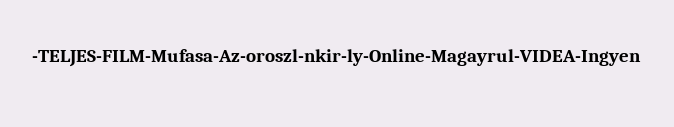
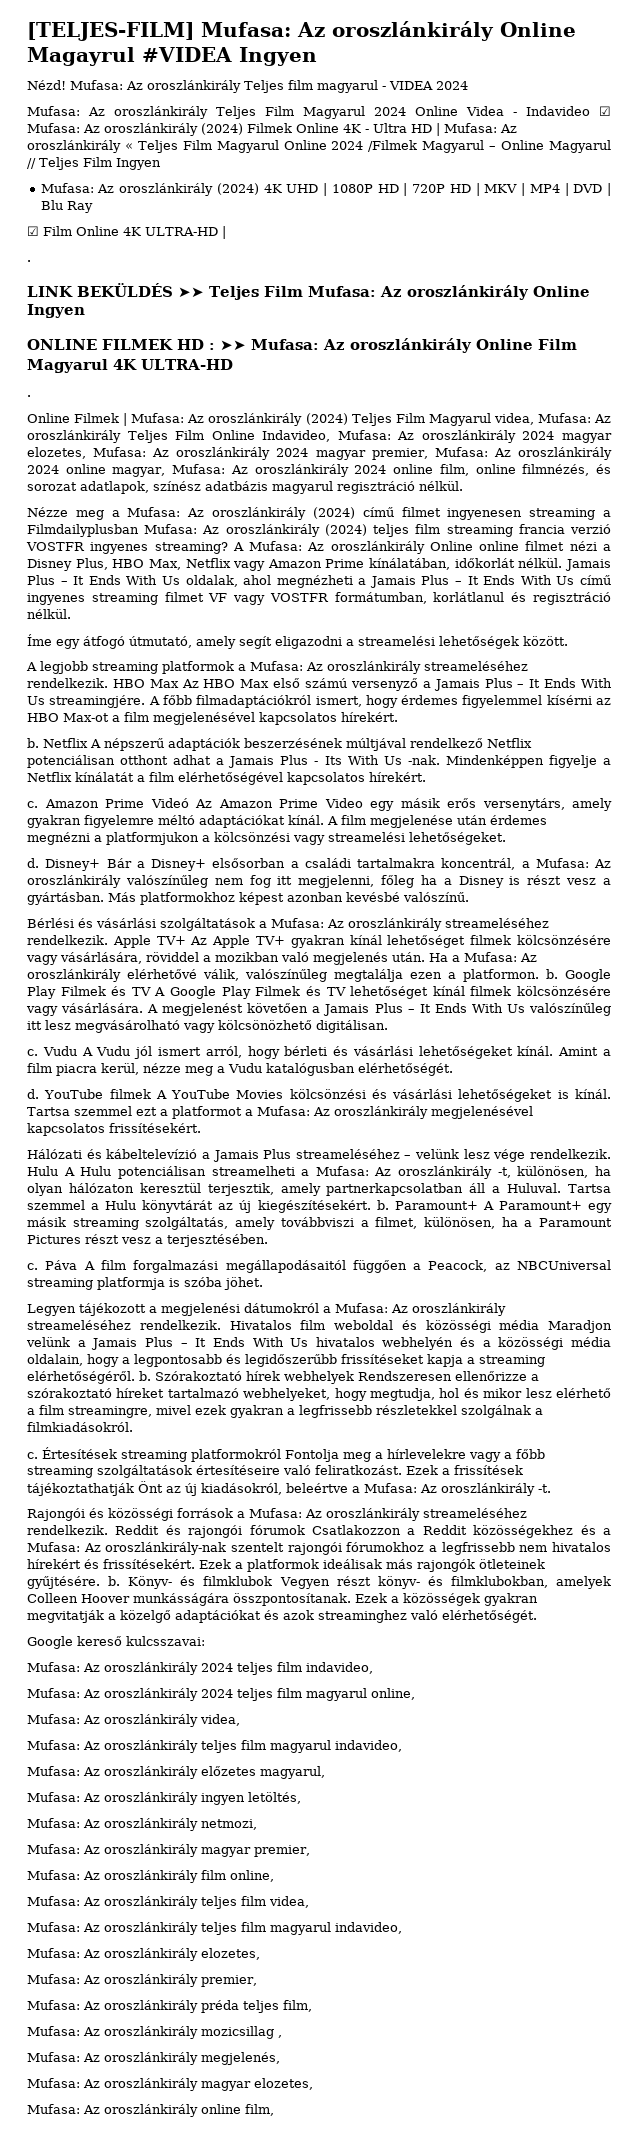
- -TELJES-FILM-Mufasa-Az-oroszl-nkir-ly-Online-Magayrul-VIDEA-Ingyen
+ [TELJES-FILM] Mufasa: Az oroszlánkirály Online Magayrul #VIDEA Ingyen
+ Nézd! Mufasa: Az oroszlánkirály Teljes film magyarul - VIDEA 2024
+ Mufasa: Az oroszlánkirály Teljes Film Magyarul 2024 Online Videa - Indavideo ☑ Mufasa: Az oroszlánkirály (2024) Filmek Online 4K - Ultra HD | Mufasa: Az oroszlánkirály « Teljes Film Magyarul Online 2024 /Filmek Magyarul – Online Magyarul // Teljes Film Ingyen
+ Mufasa: Az oroszlánkirály (2024) 4K UHD | 1080P HD | 720P HD | MKV | MP4 | DVD | Blu Ray
+ ☑ Film Online 4K ULTRA-HD |
+ .
+ LINK BEKÜLDÉS ➤➤ Teljes Film Mufasa: Az oroszlánkirály Online Ingyen
+ ONLINE FILMEK HD : ➤➤ Mufasa: Az oroszlánkirály Online Film Magyarul 4K ULTRA-HD
+ .
+ Online Filmek | Mufasa: Az oroszlánkirály (2024) Teljes Film Magyarul videa, Mufasa: Az oroszlánkirály Teljes Film Online Indavideo, Mufasa: Az oroszlánkirály 2024 magyar elozetes, Mufasa: Az oroszlánkirály 2024 magyar premier, Mufasa: Az oroszlánkirály 2024 online magyar, Mufasa: Az oroszlánkirály 2024 online film, online filmnézés, és sorozat adatlapok, színész adatbázis magyarul regisztráció nélkül.
+ Nézze meg a Mufasa: Az oroszlánkirály (2024) című filmet ingyenesen streaming a Filmdailyplusban Mufasa: Az oroszlánkirály (2024) teljes film streaming francia verzió VOSTFR ingyenes streaming? A Mufasa: Az oroszlánkirály Online online filmet nézi a Disney Plus, HBO Max, Netflix vagy Amazon Prime kínálatában, időkorlát nélkül. Jamais Plus – It Ends With Us oldalak, ahol megnézheti a Jamais Plus – It Ends With Us című ingyenes streaming filmet VF vagy VOSTFR formátumban, korlátlanul és regisztráció nélkül.
+ Íme egy átfogó útmutató, amely segít eligazodni a streamelési lehetőségek között.
+ A legjobb streaming platformok a Mufasa: Az oroszlánkirály streameléséhez rendelkezik. HBO Max Az HBO Max első számú versenyző a Jamais Plus – It Ends With Us streamingjére. A főbb filmadaptációkról ismert, hogy érdemes figyelemmel kísérni az HBO Max-ot a film megjelenésével kapcsolatos hírekért.
+ b. Netflix A népszerű adaptációk beszerzésének múltjával rendelkező Netflix potenciálisan otthont adhat a Jamais Plus - Its With Us -nak. Mindenképpen figyelje a Netflix kínálatát a film elérhetőségével kapcsolatos hírekért.
+ c. Amazon Prime Videó Az Amazon Prime Video egy másik erős versenytárs, amely gyakran figyelemre méltó adaptációkat kínál. A film megjelenése után érdemes megnézni a platformjukon a kölcsönzési vagy streamelési lehetőségeket.
+ d. Disney+ Bár a Disney+ elsősorban a családi tartalmakra koncentrál, a Mufasa: Az oroszlánkirály valószínűleg nem fog itt megjelenni, főleg ha a Disney is részt vesz a gyártásban. Más platformokhoz képest azonban kevésbé valószínű.
+ Bérlési és vásárlási szolgáltatások a Mufasa: Az oroszlánkirály streameléséhez rendelkezik. Apple TV+ Az Apple TV+ gyakran kínál lehetőséget filmek kölcsönzésére vagy vásárlására, röviddel a mozikban való megjelenés után. Ha a Mufasa: Az oroszlánkirály elérhetővé válik, valószínűleg megtalálja ezen a platformon. b. Google Play Filmek és TV A Google Play Filmek és TV lehetőséget kínál filmek kölcsönzésére vagy vásárlására. A megjelenést követően a Jamais Plus – It Ends With Us valószínűleg itt lesz megvásárolható vagy kölcsönözhető digitálisan.
+ c. Vudu A Vudu jól ismert arról, hogy bérleti és vásárlási lehetőségeket kínál. Amint a film piacra kerül, nézze meg a Vudu katalógusban elérhetőségét.
+ d. YouTube filmek A YouTube Movies kölcsönzési és vásárlási lehetőségeket is kínál. Tartsa szemmel ezt a platformot a Mufasa: Az oroszlánkirály megjelenésével kapcsolatos frissítésekért.
+ Hálózati és kábeltelevízió a Jamais Plus streameléséhez – velünk lesz vége rendelkezik. Hulu A Hulu potenciálisan streamelheti a Mufasa: Az oroszlánkirály -t, különösen, ha olyan hálózaton keresztül terjesztik, amely partnerkapcsolatban áll a Huluval. Tartsa szemmel a Hulu könyvtárát az új kiegészítésekért. b. Paramount+ A Paramount+ egy másik streaming szolgáltatás, amely továbbviszi a filmet, különösen, ha a Paramount Pictures részt vesz a terjesztésében.
+ c. Páva A film forgalmazási megállapodásaitól függően a Peacock, az NBCUniversal streaming platformja is szóba jöhet.
+ Legyen tájékozott a megjelenési dátumokról a Mufasa: Az oroszlánkirály streameléséhez rendelkezik. Hivatalos film weboldal és közösségi média Maradjon velünk a Jamais Plus – It Ends With Us hivatalos webhelyén és a közösségi média oldalain, hogy a legpontosabb és legidőszerűbb frissítéseket kapja a streaming elérhetőségéről. b. Szórakoztató hírek webhelyek Rendszeresen ellenőrizze a szórakoztató híreket tartalmazó webhelyeket, hogy megtudja, hol és mikor lesz elérhető a film streamingre, mivel ezek gyakran a legfrissebb részletekkel szolgálnak a filmkiadásokról.
+ c. Értesítések streaming platformokról Fontolja meg a hírlevelekre vagy a főbb streaming szolgáltatások értesítéseire való feliratkozást. Ezek a frissítések tájékoztathatják Önt az új kiadásokról, beleértve a Mufasa: Az oroszlánkirály -t.
+ Rajongói és közösségi források a Mufasa: Az oroszlánkirály streameléséhez rendelkezik. Reddit és rajongói fórumok Csatlakozzon a Reddit közösségekhez és a Mufasa: Az oroszlánkirály-nak szentelt rajongói fórumokhoz a legfrissebb nem hivatalos hírekért és frissítésekért. Ezek a platformok ideálisak más rajongók ötleteinek gyűjtésére. b. Könyv- és filmklubok Vegyen részt könyv- és filmklubokban, amelyek Colleen Hoover munkásságára összpontosítanak. Ezek a közösségek gyakran megvitatják a közelgő adaptációkat és azok streaminghez való elérhetőségét.
+ Google kereső kulcsszavai:
+ Mufasa: Az oroszlánkirály 2024 teljes film indavideo,
+ Mufasa: Az oroszlánkirály 2024 teljes film magyarul online,
+ Mufasa: Az oroszlánkirály videa,
+ Mufasa: Az oroszlánkirály teljes film magyarul indavideo,
+ Mufasa: Az oroszlánkirály előzetes magyarul,
+ Mufasa: Az oroszlánkirály ingyen letöltés,
+ Mufasa: Az oroszlánkirály netmozi,
+ Mufasa: Az oroszlánkirály magyar premier,
+ Mufasa: Az oroszlánkirály film online,
+ Mufasa: Az oroszlánkirály teljes film videa,
+ Mufasa: Az oroszlánkirály teljes film magyarul indavideo,
+ Mufasa: Az oroszlánkirály elozetes,
+ Mufasa: Az oroszlánkirály premier,
+ Mufasa: Az oroszlánkirály préda teljes film,
+ Mufasa: Az oroszlánkirály mozicsillag ,
+ Mufasa: Az oroszlánkirály megjelenés,
+ Mufasa: Az oroszlánkirály magyar elozetes,
+ Mufasa: Az oroszlánkirály online film,

